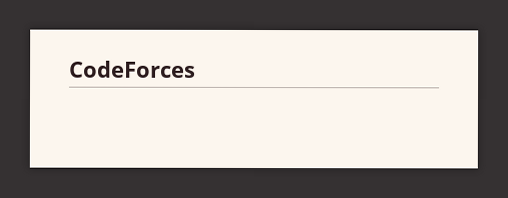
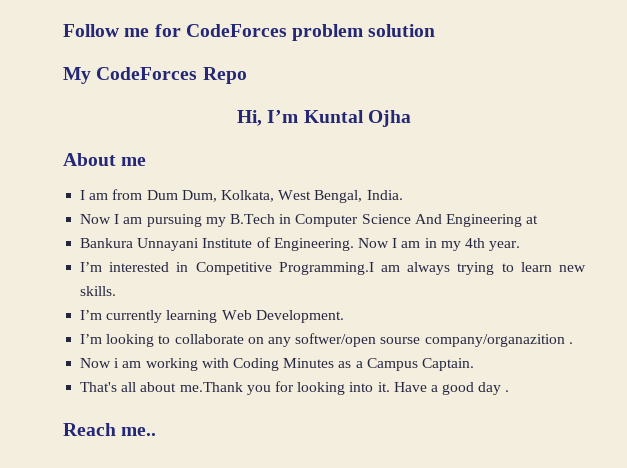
- CodeForces
+ Follow me for CodeForces problem solution
+ My CodeForces Repo
+ Hi, I’m Kuntal Ojha
+ About me
+ I am from Dum Dum, Kolkata, West Bengal, India.
+ Now I am pursuing my B.Tech in Computer Science And Engineering at
+ Bankura Unnayani Institute of Engineering. Now I am in my 4th year.
+ I’m interested in Competitive Programming.I am always trying to learn new skills.
+ I’m currently learning Web Development.
+ I’m looking to collaborate on any softwer/open sourse company/organazition .
+ Now i am working with Coding Minutes as a Campus Captain.
+ That's all about me.Thank you for looking into it. Have a good day .
+ Reach me..

